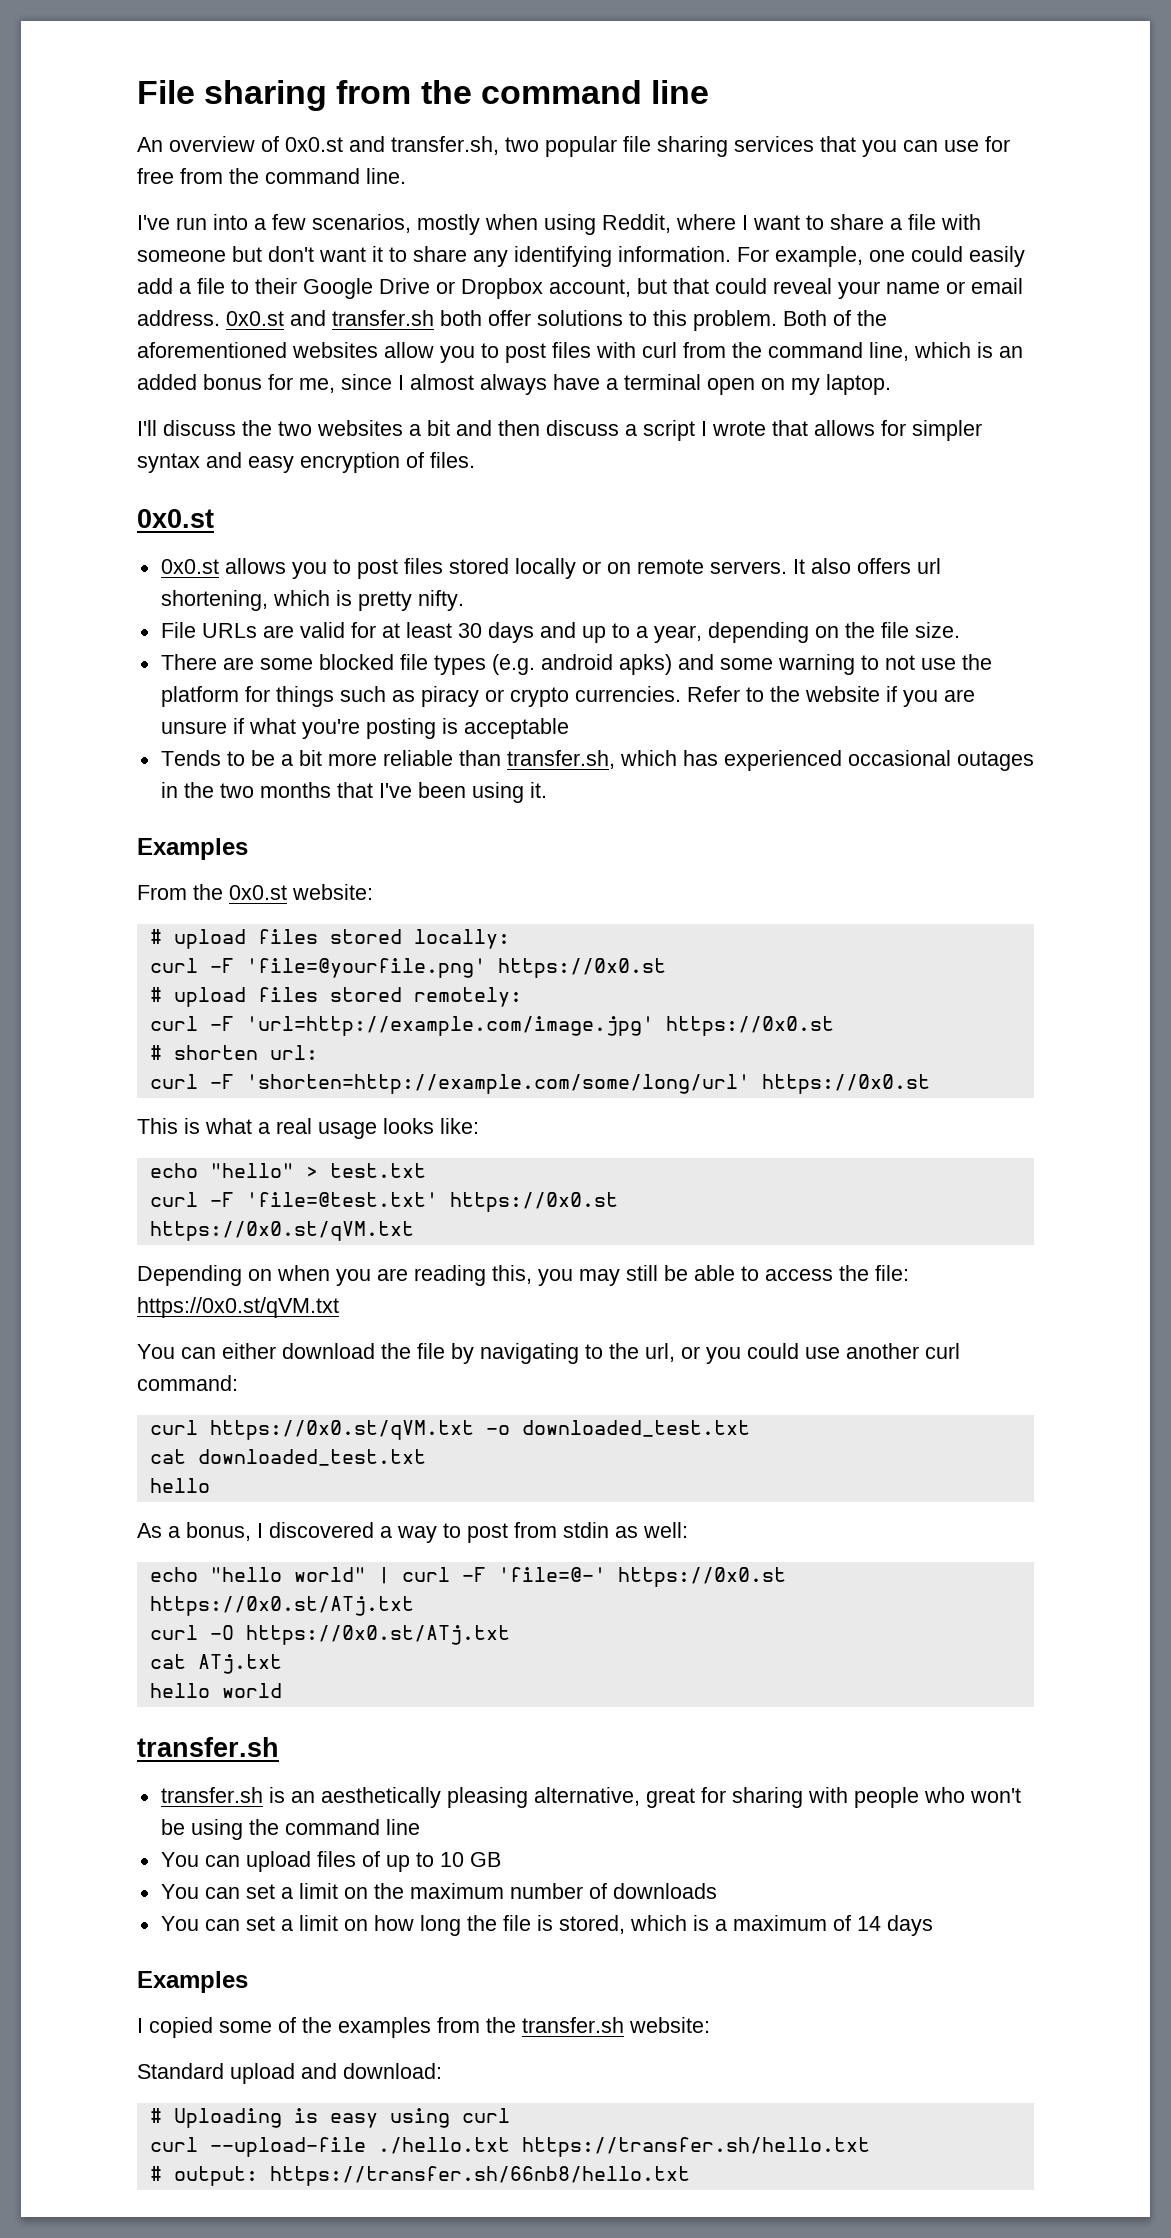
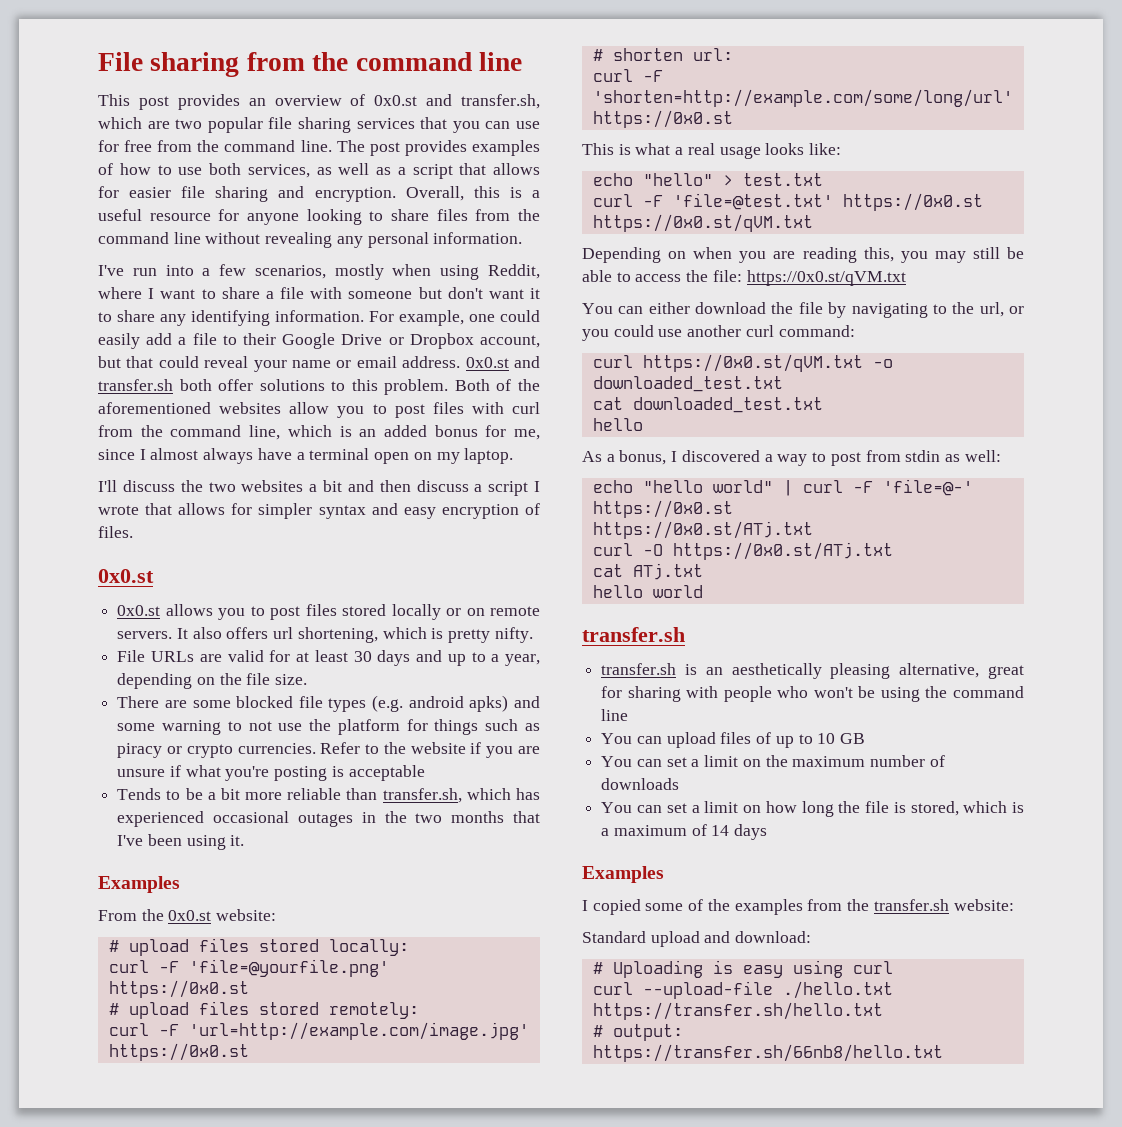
- An overview of 0x0.st and transfer.sh, two popular file sharing services that you can use for free from the command line.
+ This post provides an overview of 0x0.st and transfer.sh, which are two popular file sharing services that you can use for free from the command line. The post provides examples of how to use both services, as well as a script that allows for easier file sharing and encryption. Overall, this is a useful resource for anyone looking to share files from the command line without revealing any personal information.

